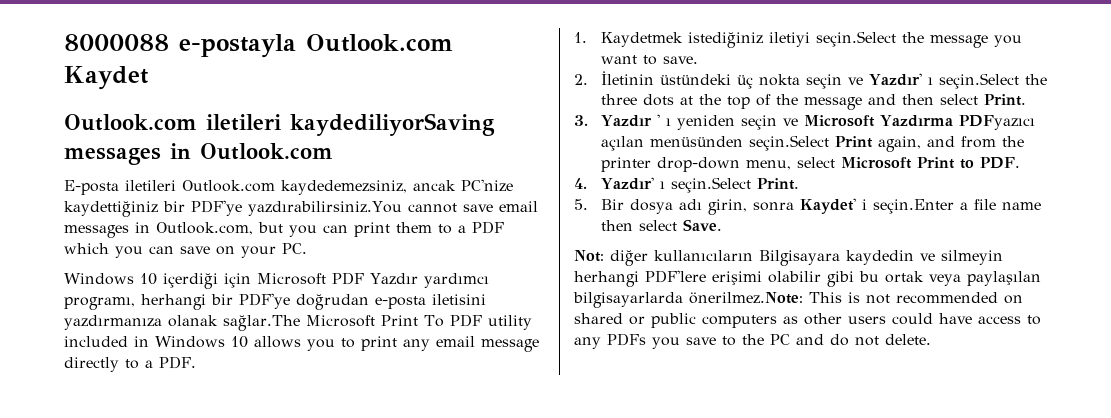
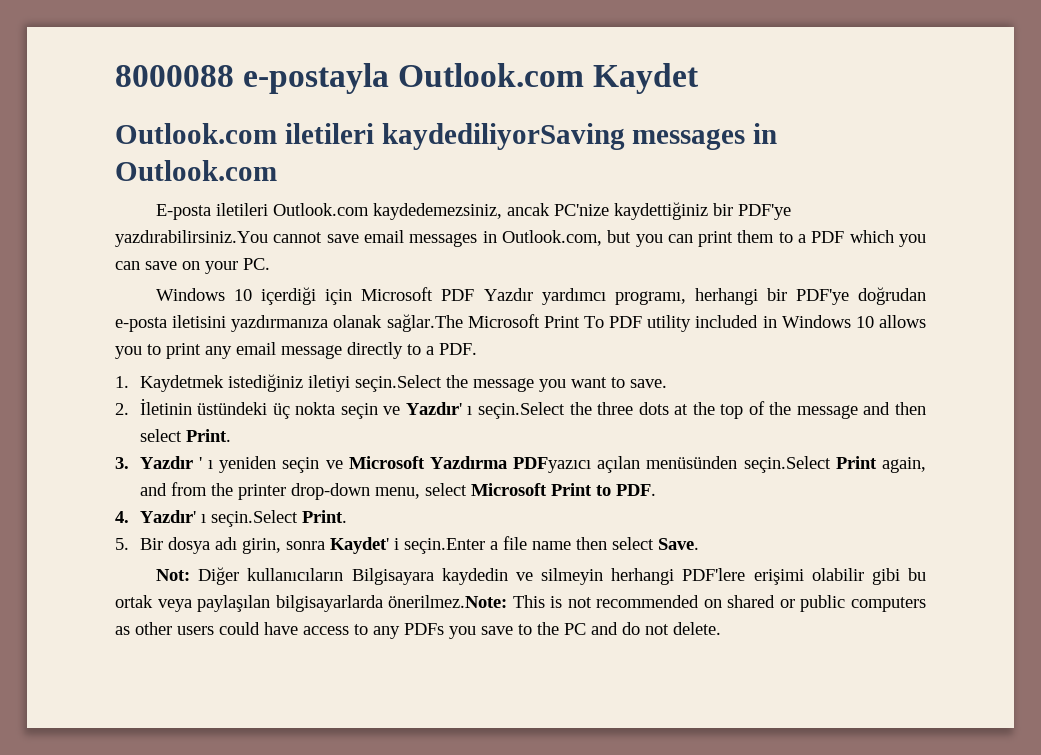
- Not: diğer kullanıcıların Bilgisayara kaydedin ve silmeyin herhangi PDF'lere erişimi olabilir gibi bu ortak veya paylaşılan bilgisayarlarda önerilmez.Note: This is not recommended on shared or public computers as other users could have access to any PDFs you save to the PC and do not delete.
+ Not: Diğer kullanıcıların Bilgisayara kaydedin ve silmeyin herhangi PDF'lere erişimi olabilir gibi bu ortak veya paylaşılan bilgisayarlarda önerilmez.Note: This is not recommended on shared or public computers as other users could have access to any PDFs you save to the PC and do not delete.

